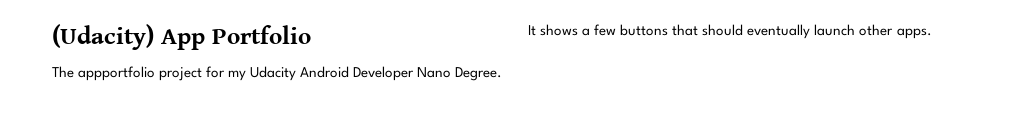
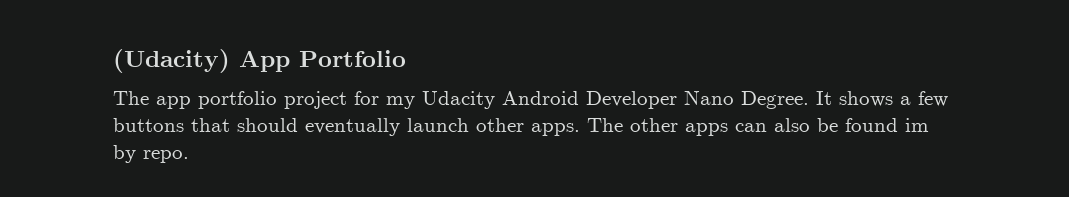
- The appportfolio project for my Udacity Android Developer Nano Degree.
+ The app portfolio project for my Udacity Android Developer Nano Degree.
+ The other apps can also be found im by repo.

